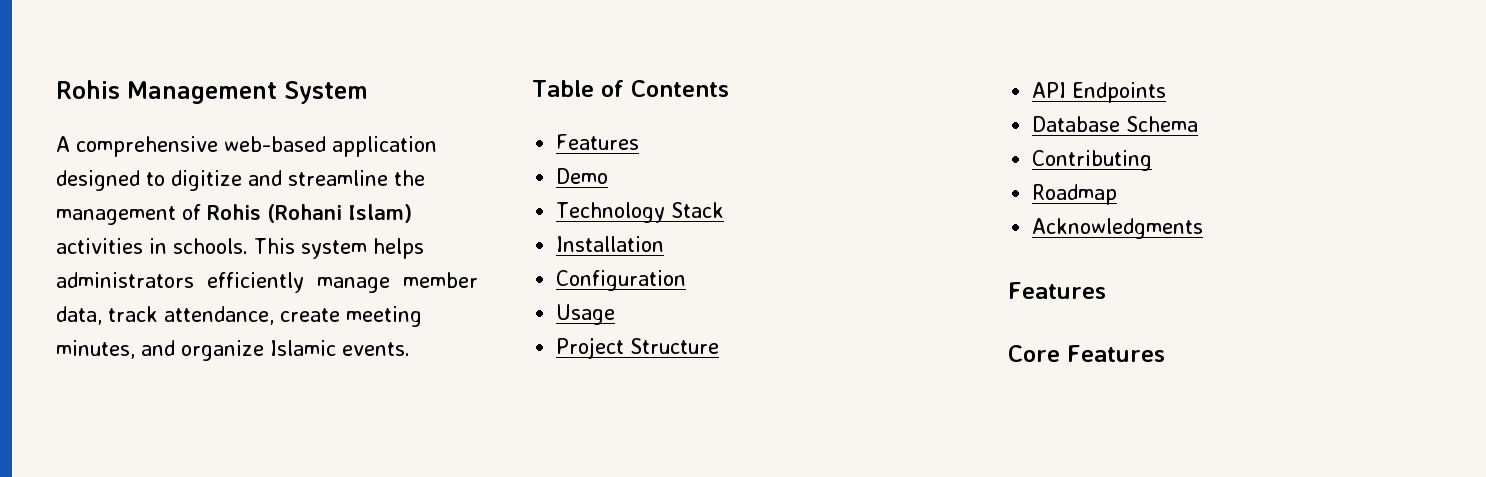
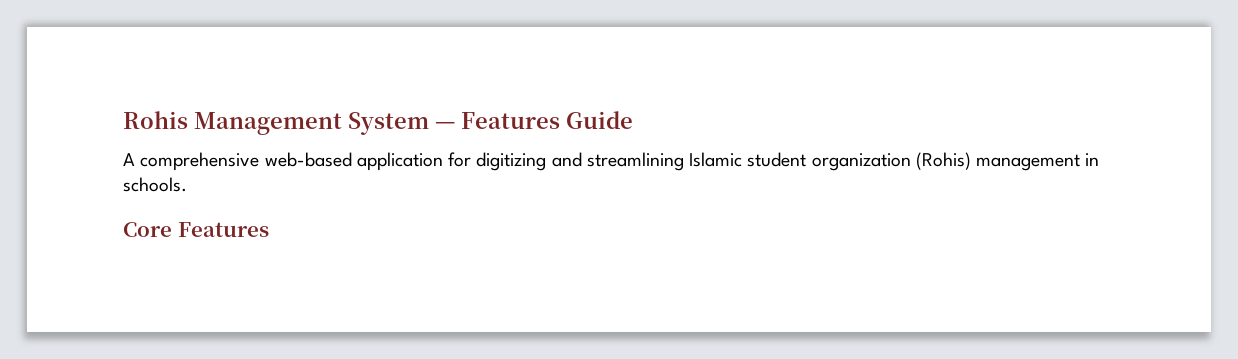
- Rohis Management System
+ Rohis Management System — Features Guide
- A comprehensive web-based application designed to digitize and streamline the management of Rohis (Rohani Islam) activities in schools. This system helps administrators efficiently manage member data, track attendance, create meeting minutes, and organize Islamic events.
- Table of Contents
- Features
- Demo
- Technology Stack
- Installation
- Configuration
- Usage
- Project Structure
- API Endpoints
- Database Schema
- Contributing
- Roadmap
- Acknowledgments
- Features
+ A comprehensive web-based application for digitizing and streamlining Islamic student organization (Rohis) management in schools.

